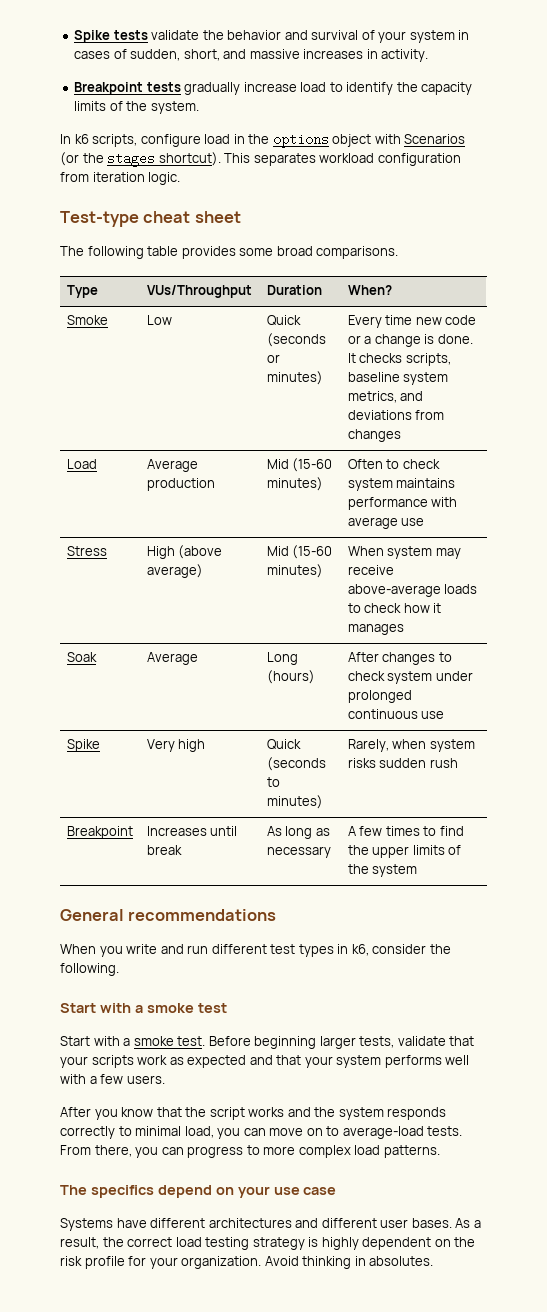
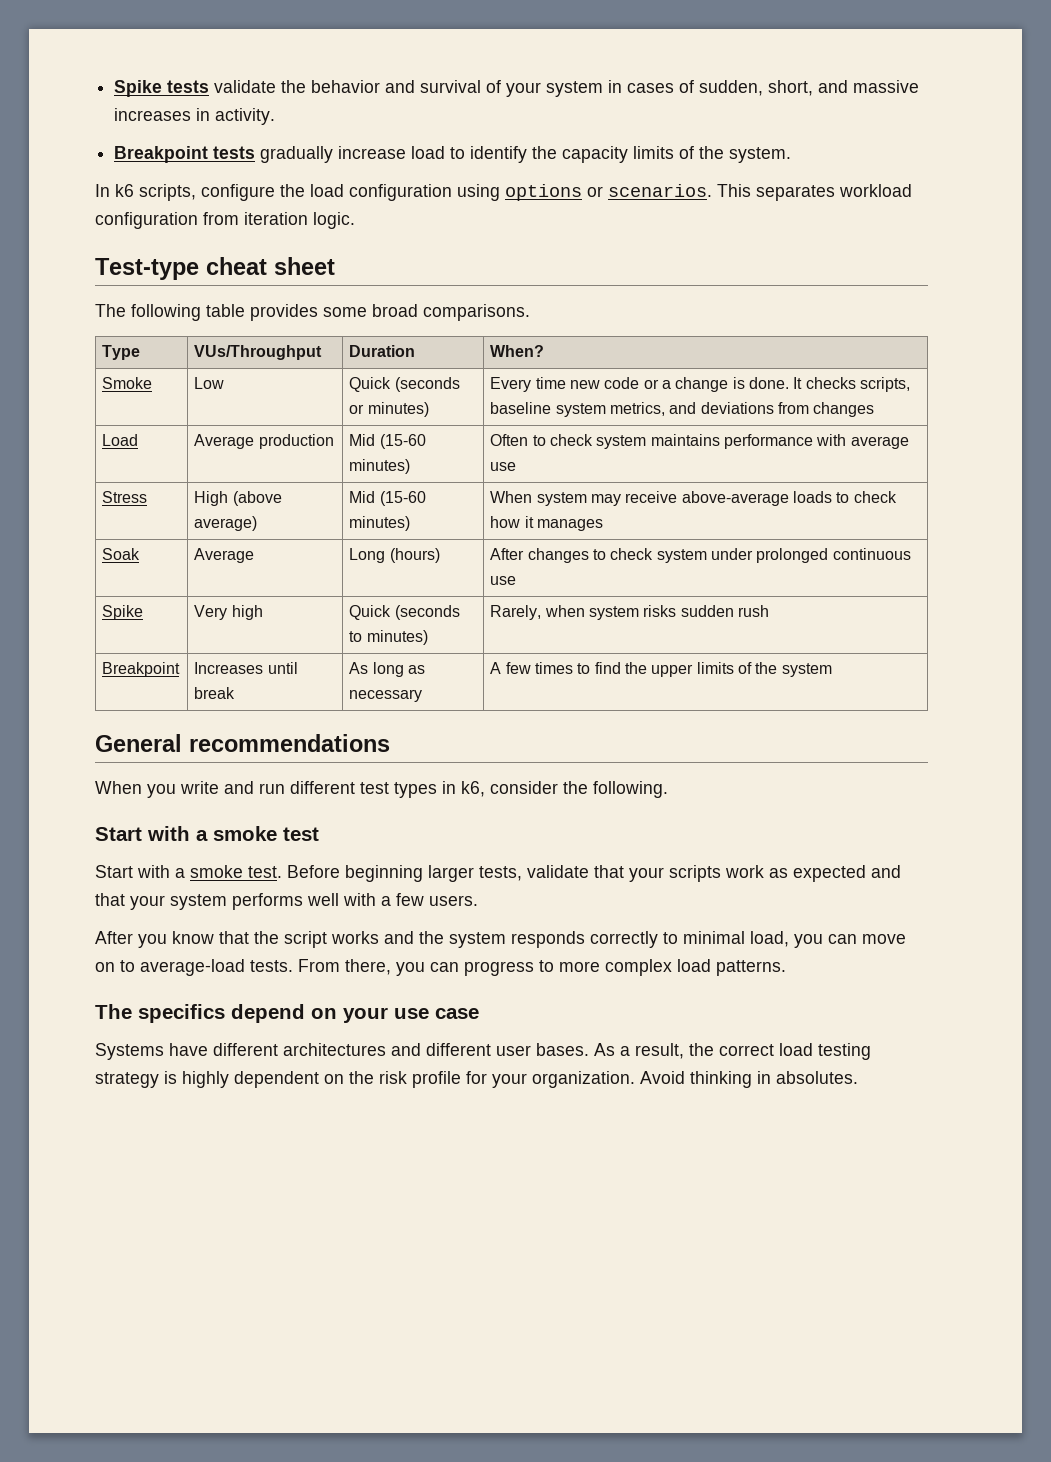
- In k6 scripts, configure load in the options object with Scenarios (or the stages shortcut).
+ In k6 scripts, configure the load configuration using options or scenarios.

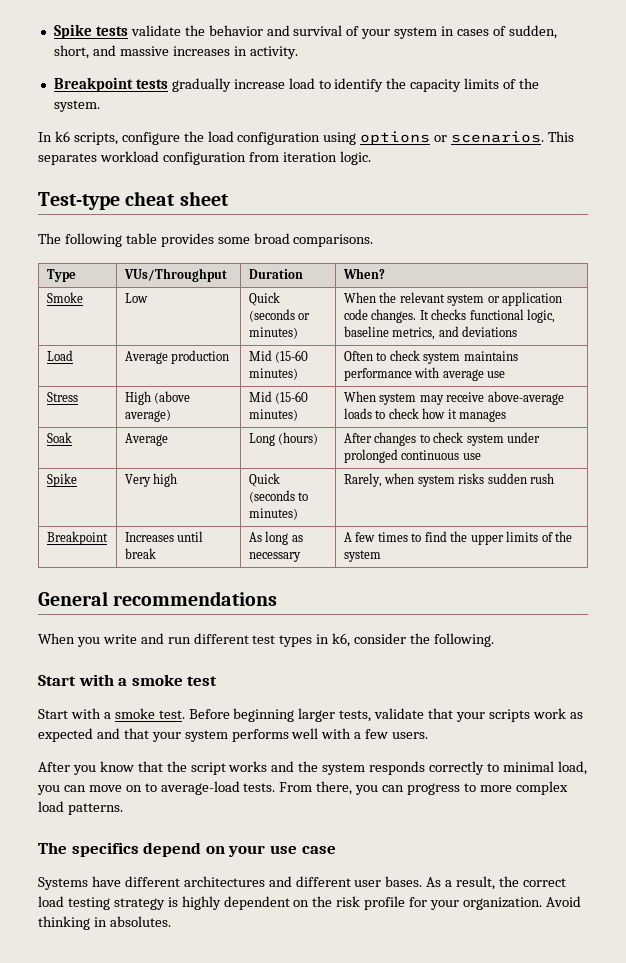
- Smoke | Low | Quick (seconds or minutes) | Every time new code or a change is done. It checks scripts, baseline system metrics, and deviations from changes
+ Smoke | Low | Quick (seconds or minutes) | When the relevant system or application code changes. It checks functional logic, baseline metrics, and deviations

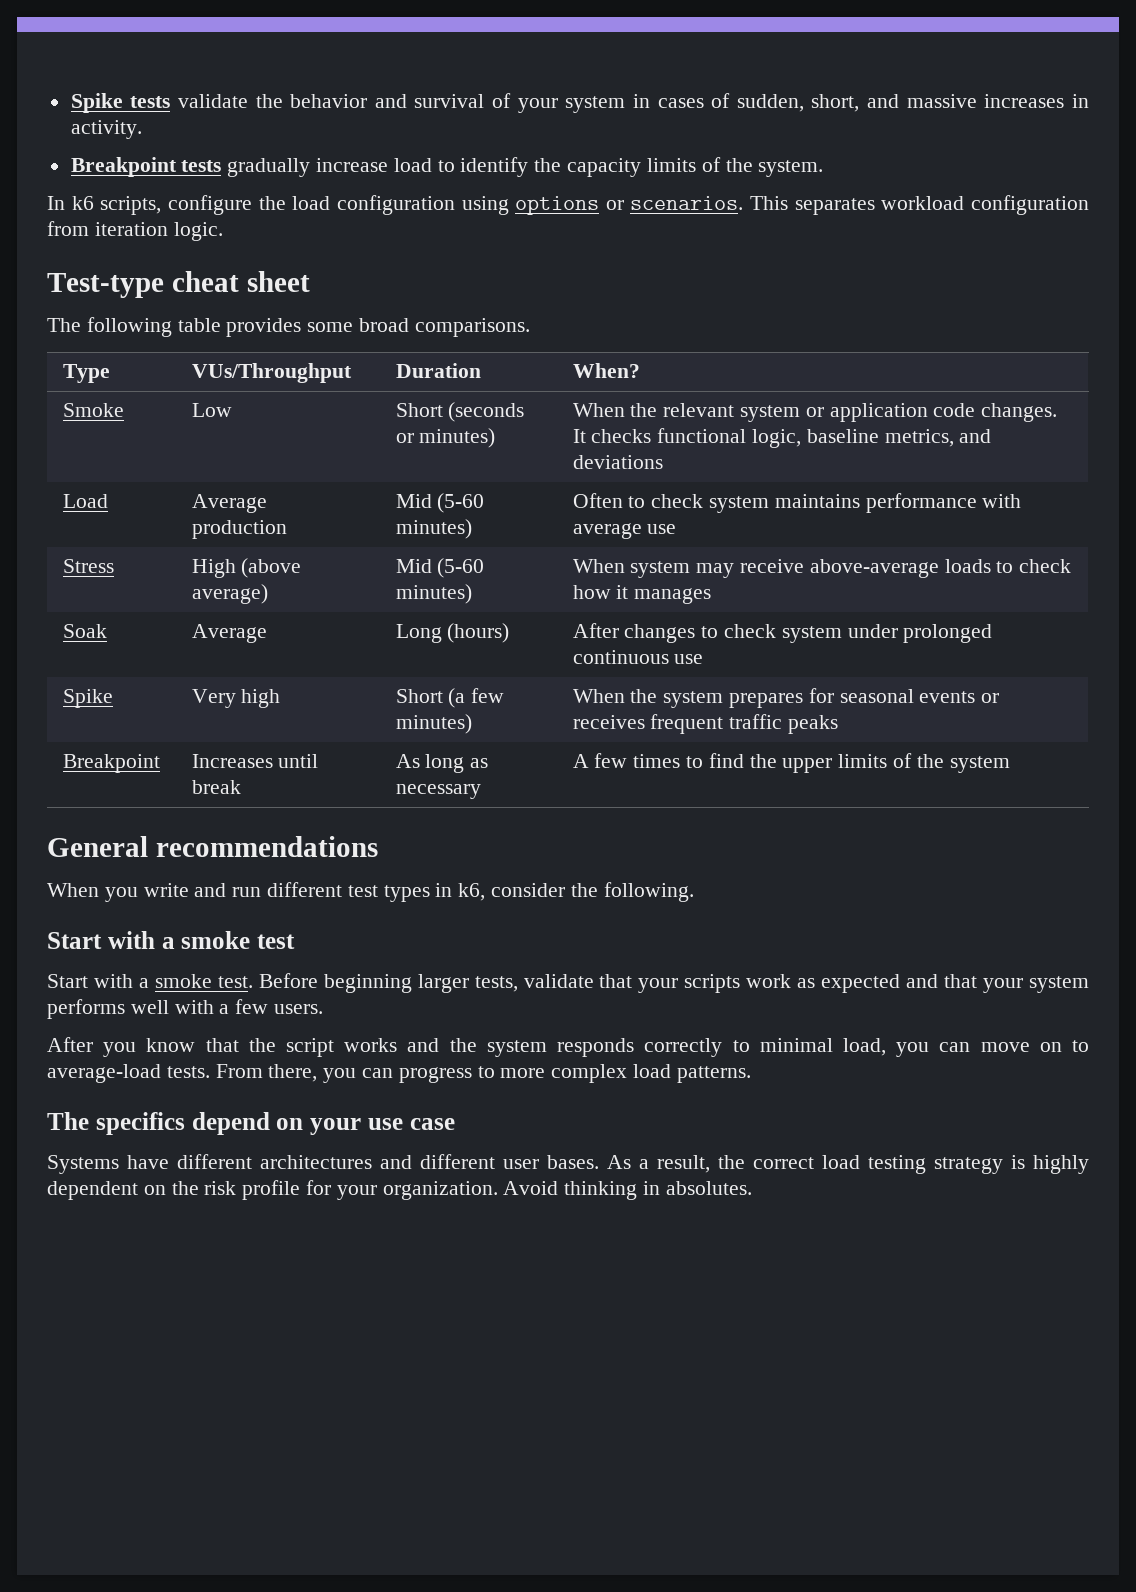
- Smoke | Low | Quick (seconds or minutes) | When the relevant system or application code changes. It checks functional logic, baseline metrics, and deviations
+ Smoke | Low | Short (seconds or minutes) | When the relevant system or application code changes. It checks functional logic, baseline metrics, and deviations
- Load | Average production | Mid (15-60 minutes) | Often to check system maintains performance with average use
+ Load | Average production | Mid (5-60 minutes) | Often to check system maintains performance with average use
- Stress | High (above average) | Mid (15-60 minutes) | When system may receive above-average loads to check how it manages
+ Stress | High (above average) | Mid (5-60 minutes) | When system may receive above-average loads to check how it manages
- Spike | Very high | Quick (seconds to minutes) | Rarely, when system risks sudden rush
+ Spike | Very high | Short (a few minutes) | When the system prepares for seasonal events or receives frequent traffic peaks

